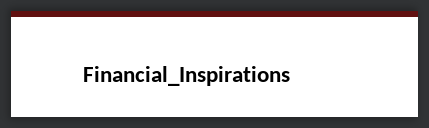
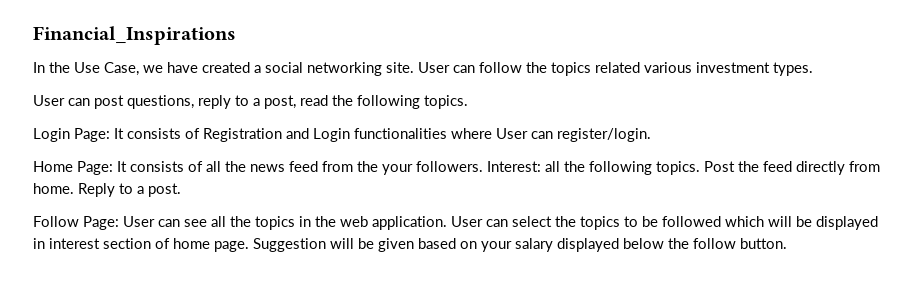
+ In the Use Case, we have created a social networking site. User can follow the topics related various investment types.
+ User can post questions, reply to a post, read the following topics.
+ Login Page: It consists of Registration and Login functionalities where User can register/login.
+ Home Page: It consists of all the news feed from the your followers. Interest: all the following topics. Post the feed directly from home. Reply to a post.
+ Follow Page: User can see all the topics in the web application. User can select the topics to be followed which will be displayed in interest section of home page. Suggestion will be given based on your salary displayed below the follow button.

